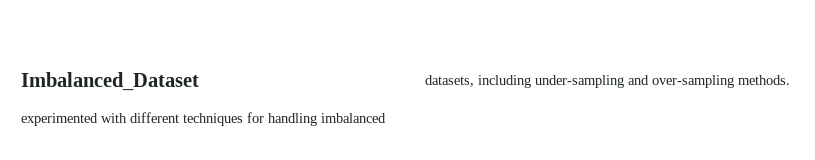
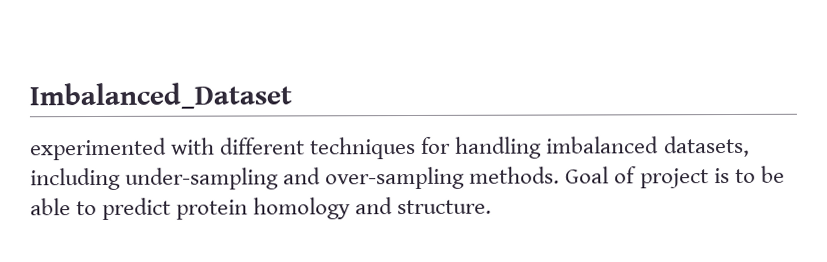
+ Goal of project is to be able to predict protein homology and structure.

